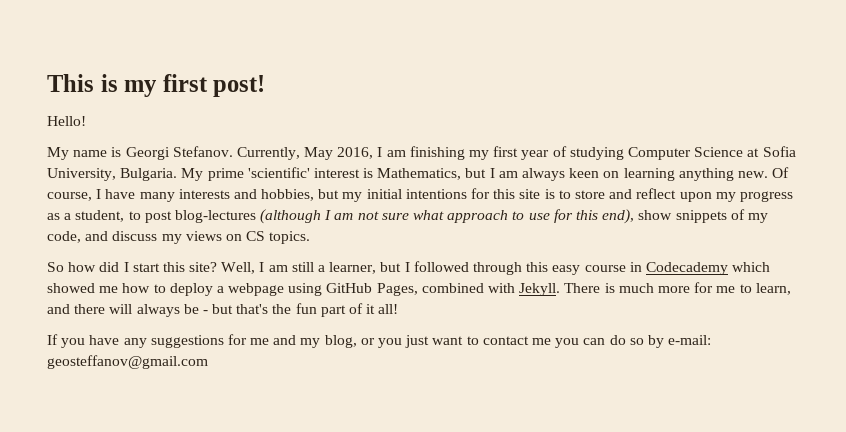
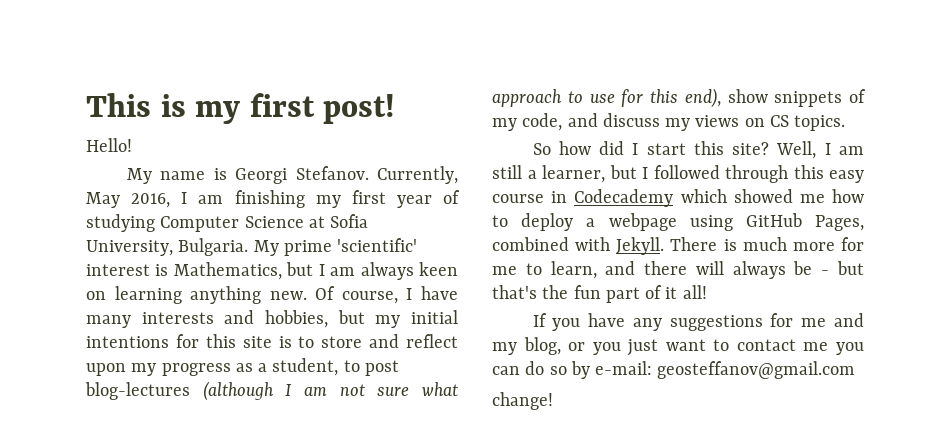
+ change!

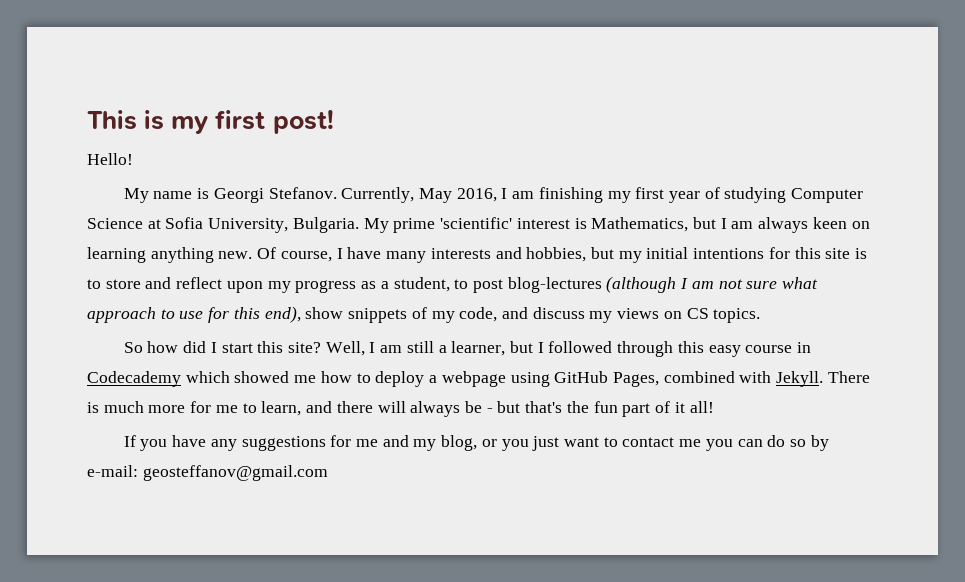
- change!

